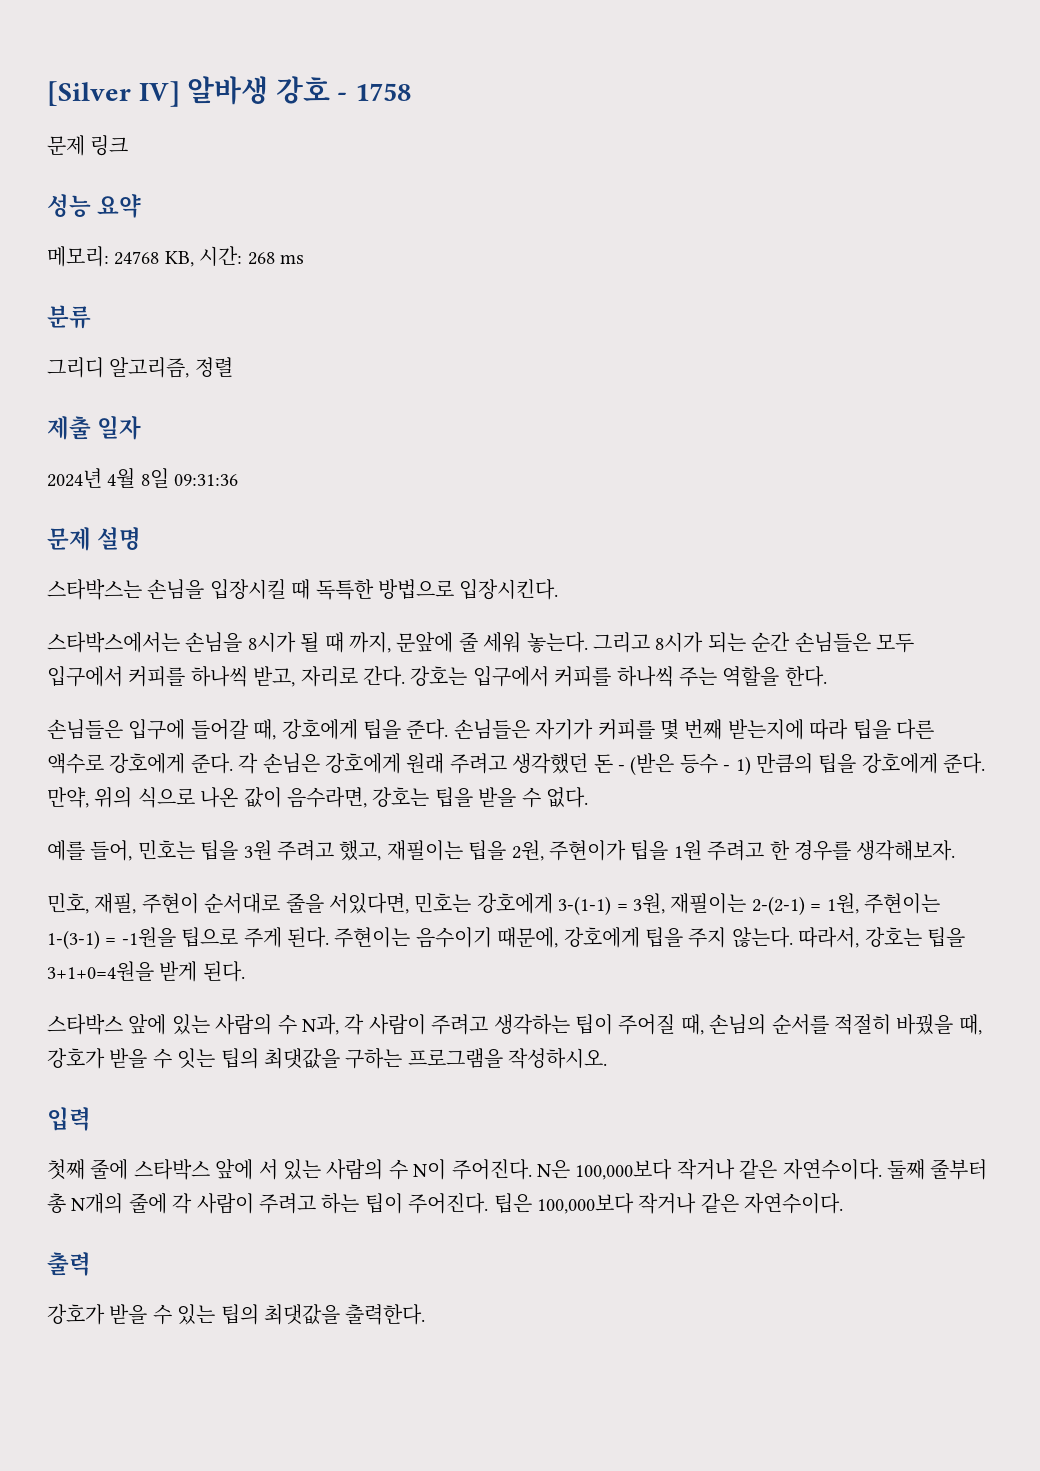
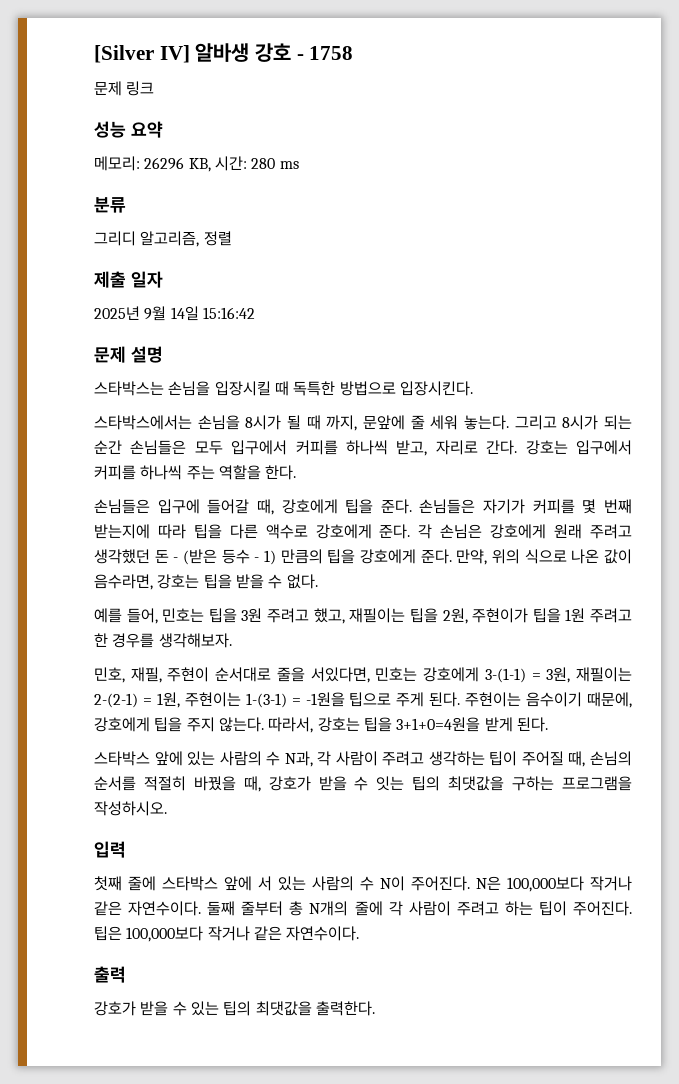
- 메모리: 24768 KB, 시간: 268 ms
+ 메모리: 26296 KB, 시간: 280 ms
- 2024년 4월 8일 09:31:36
+ 2025년 9월 14일 15:16:42

